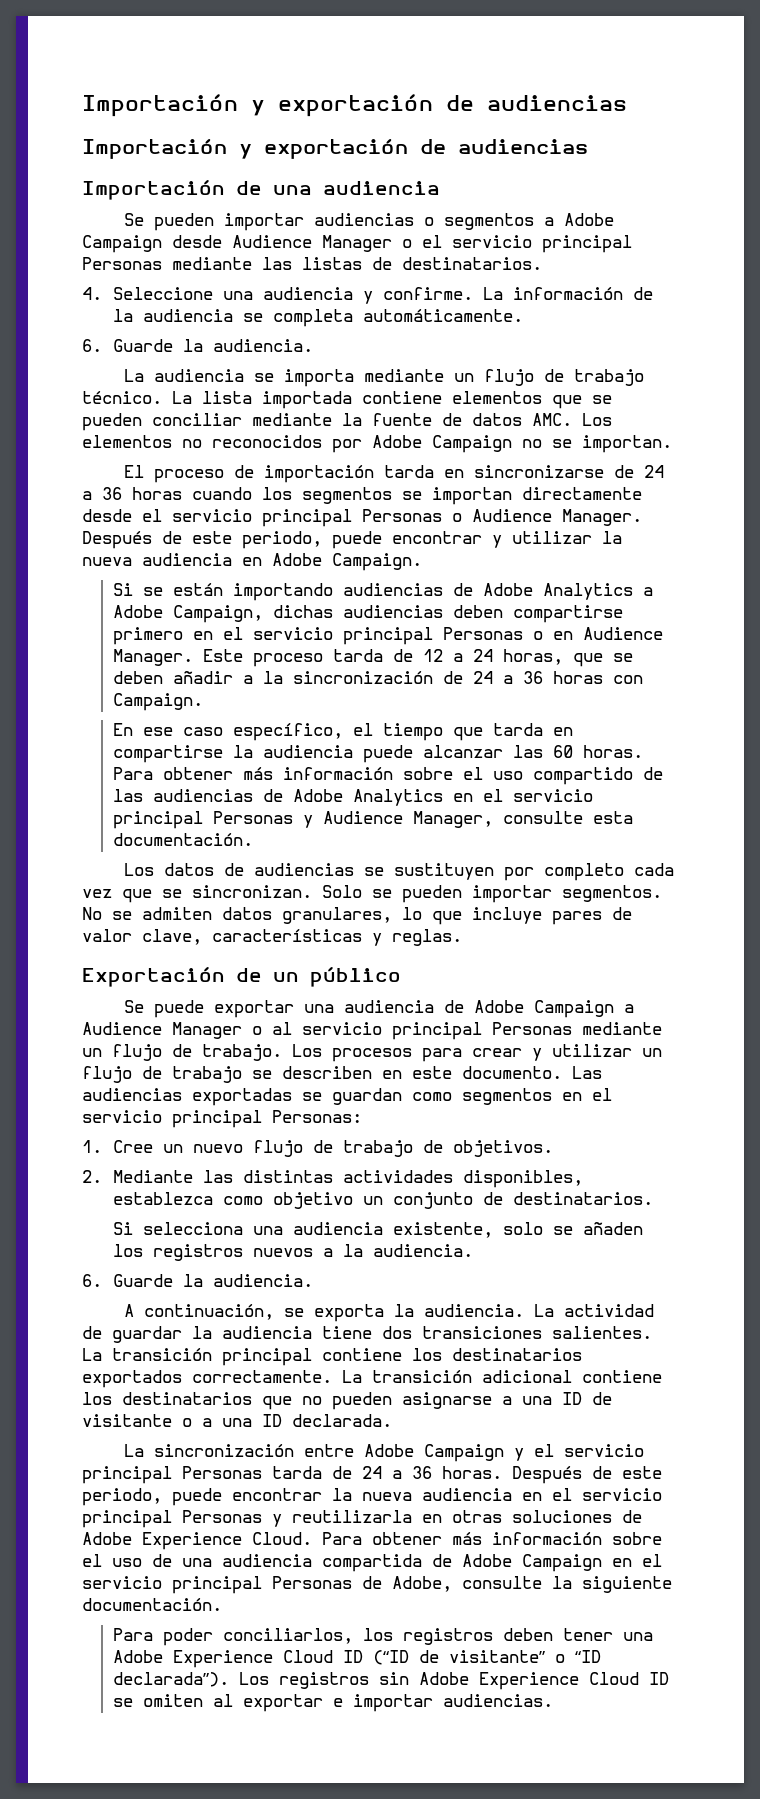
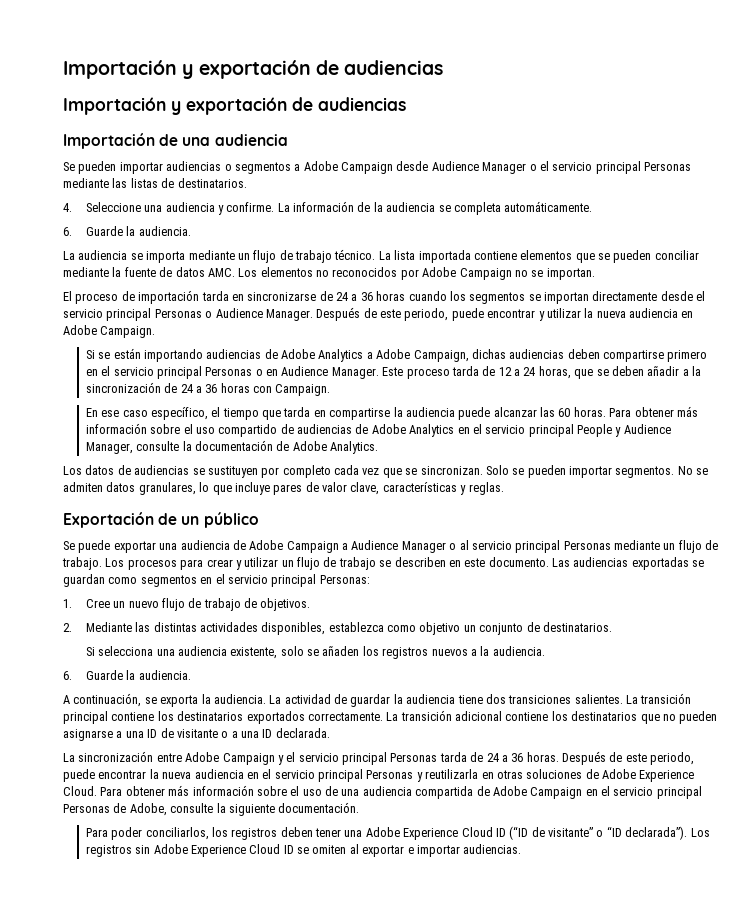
- Para obtener más información sobre el uso compartido de las audiencias de Adobe Analytics en el servicio principal Personas y Audience Manager, consulte esta documentación.
+ Para obtener más información sobre el uso compartido de audiencias de Adobe Analytics en el servicio principal People y Audience Manager, consulte la documentación de Adobe Analytics.

